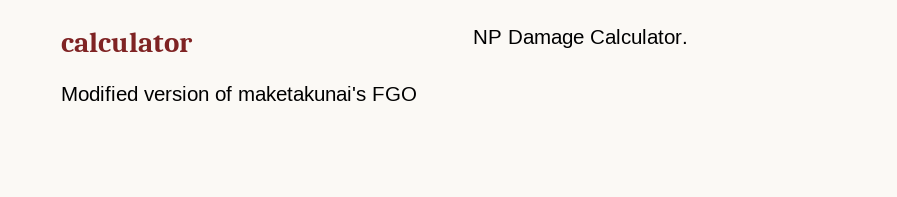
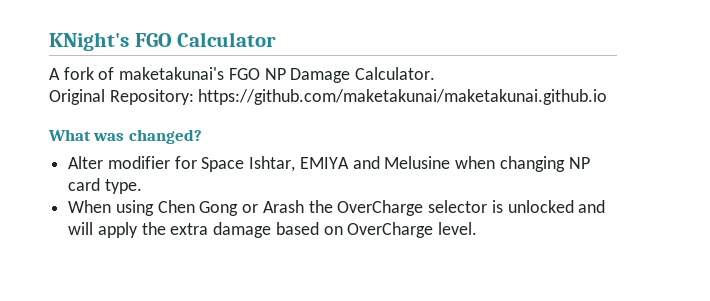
- calculator
- Modified version of maketakunai's FGO NP Damage Calculator.
+ KNight's FGO Calculator
+ A fork of maketakunai's FGO NP Damage Calculator.
+ Original Repository: https://github.com/maketakunai/maketakunai.github.io
+ What was changed?
+ Alter modifier for Space Ishtar, EMIYA and Melusine when changing NP card type.
+ When using Chen Gong or Arash the OverCharge selector is unlocked and will apply the extra damage based on OverCharge level.

